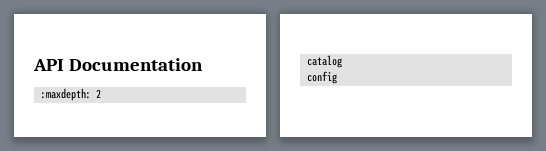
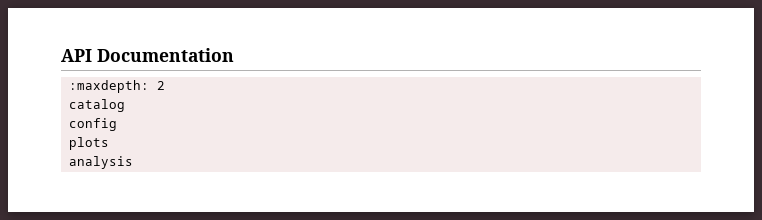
+ plots
+ analysis

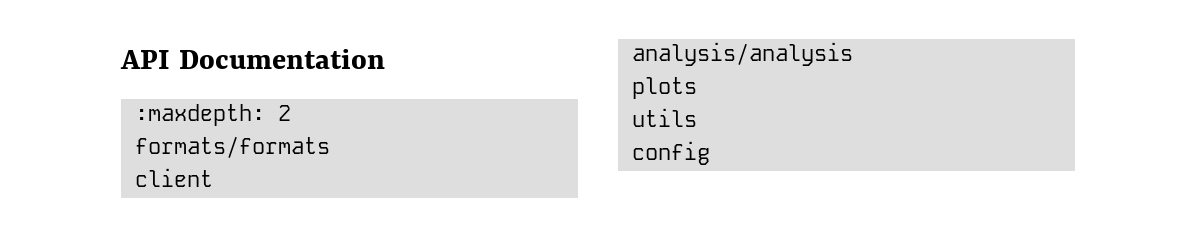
- catalog
- config
+ formats/formats
+ client
+ analysis/analysis
- analysis
+ utils
+ config

